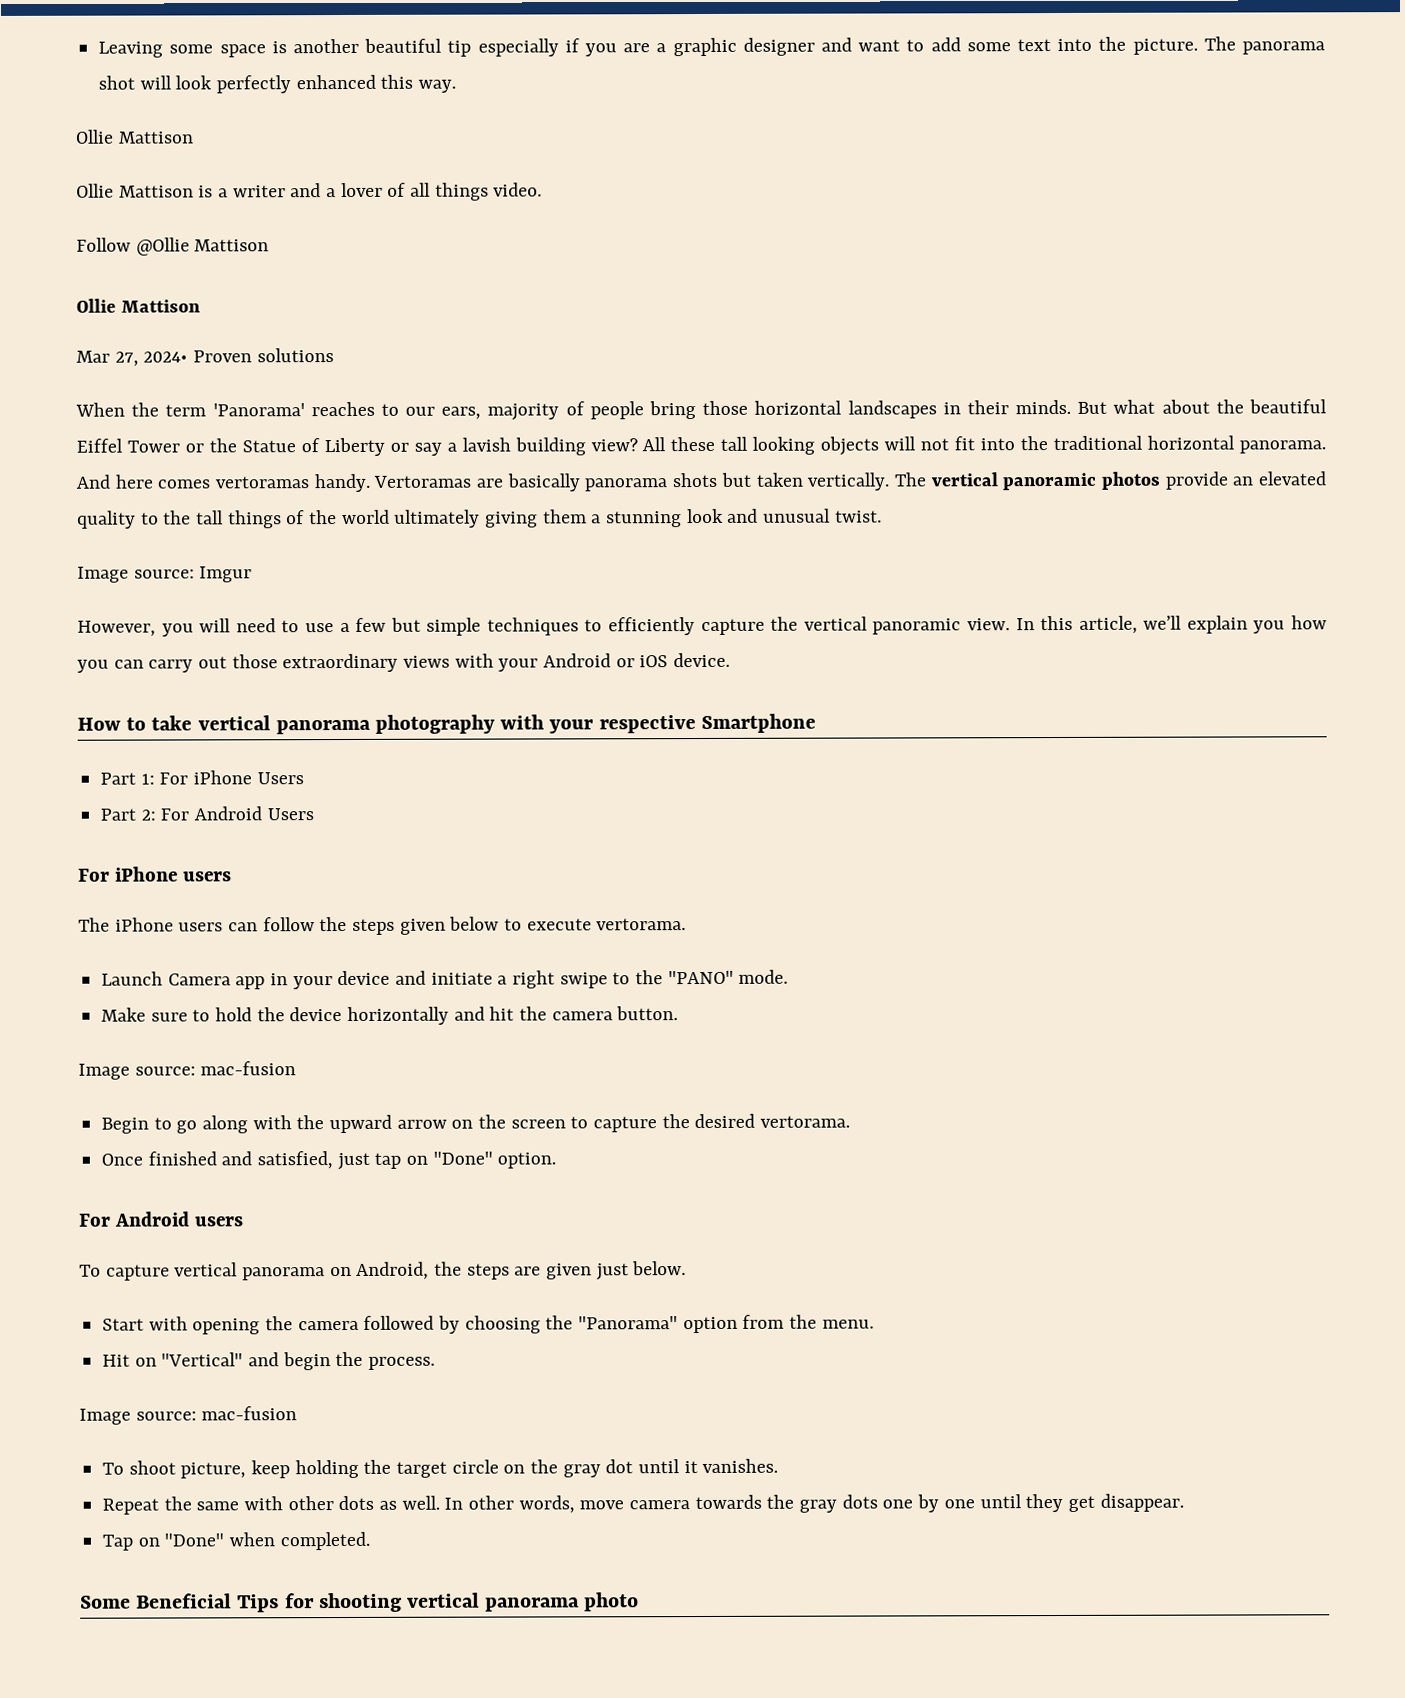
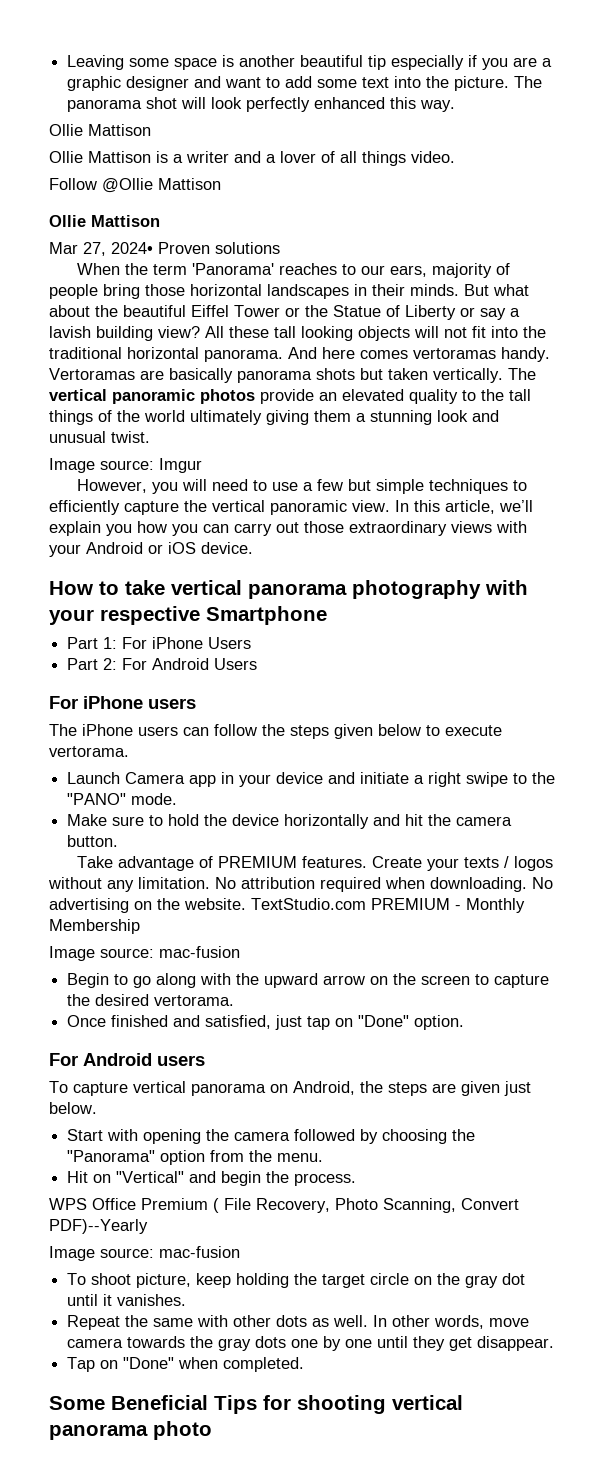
+ Take advantage of PREMIUM features. Create your texts / logos without any limitation. No attribution required when downloading. No advertising on the website. TextStudio.com PREMIUM - Monthly Membership
+ WPS Office Premium ( File Recovery, Photo Scanning, Convert PDF)--Yearly

